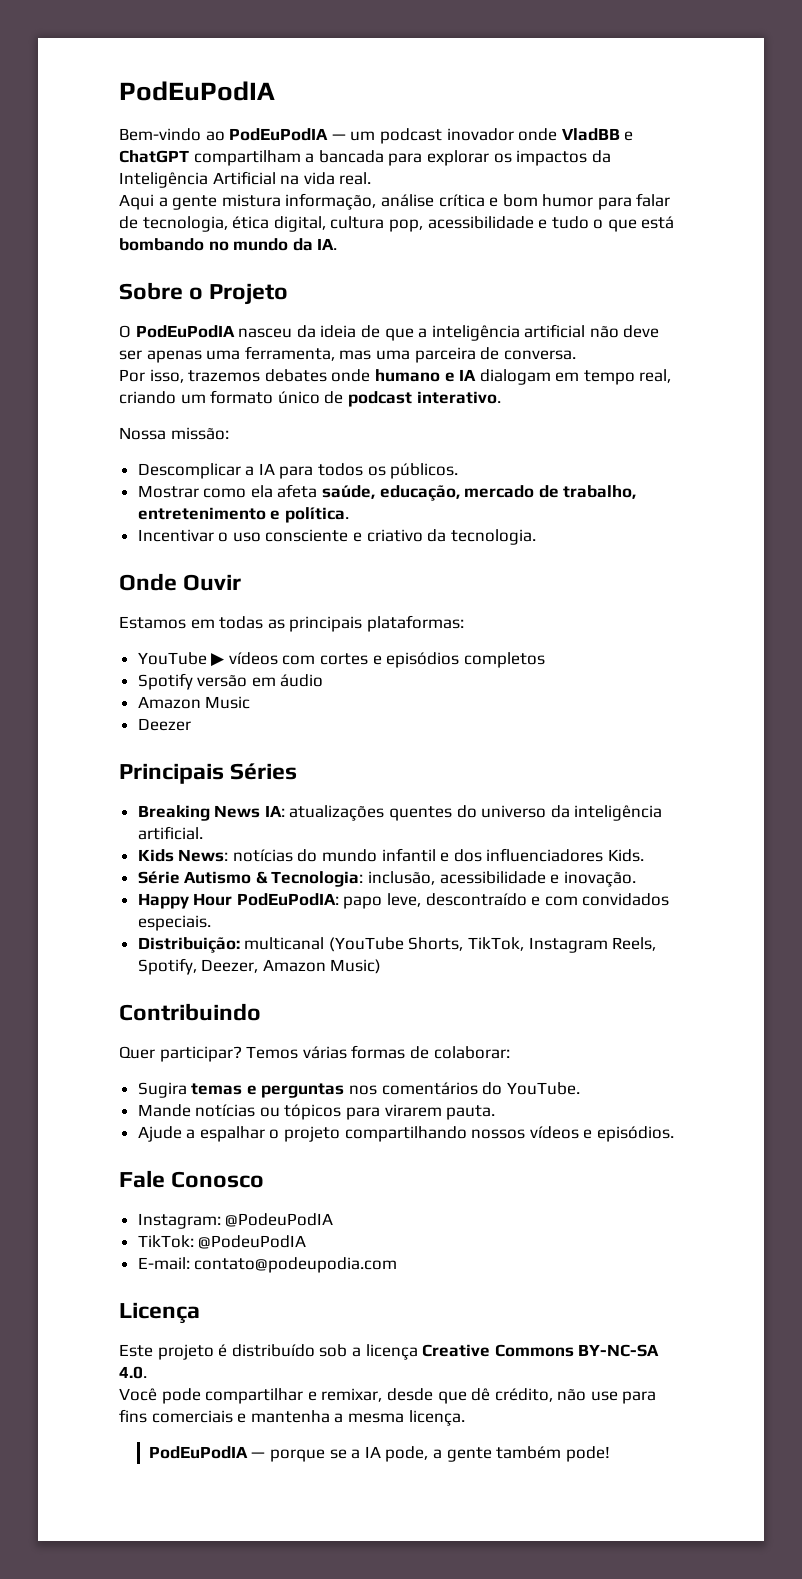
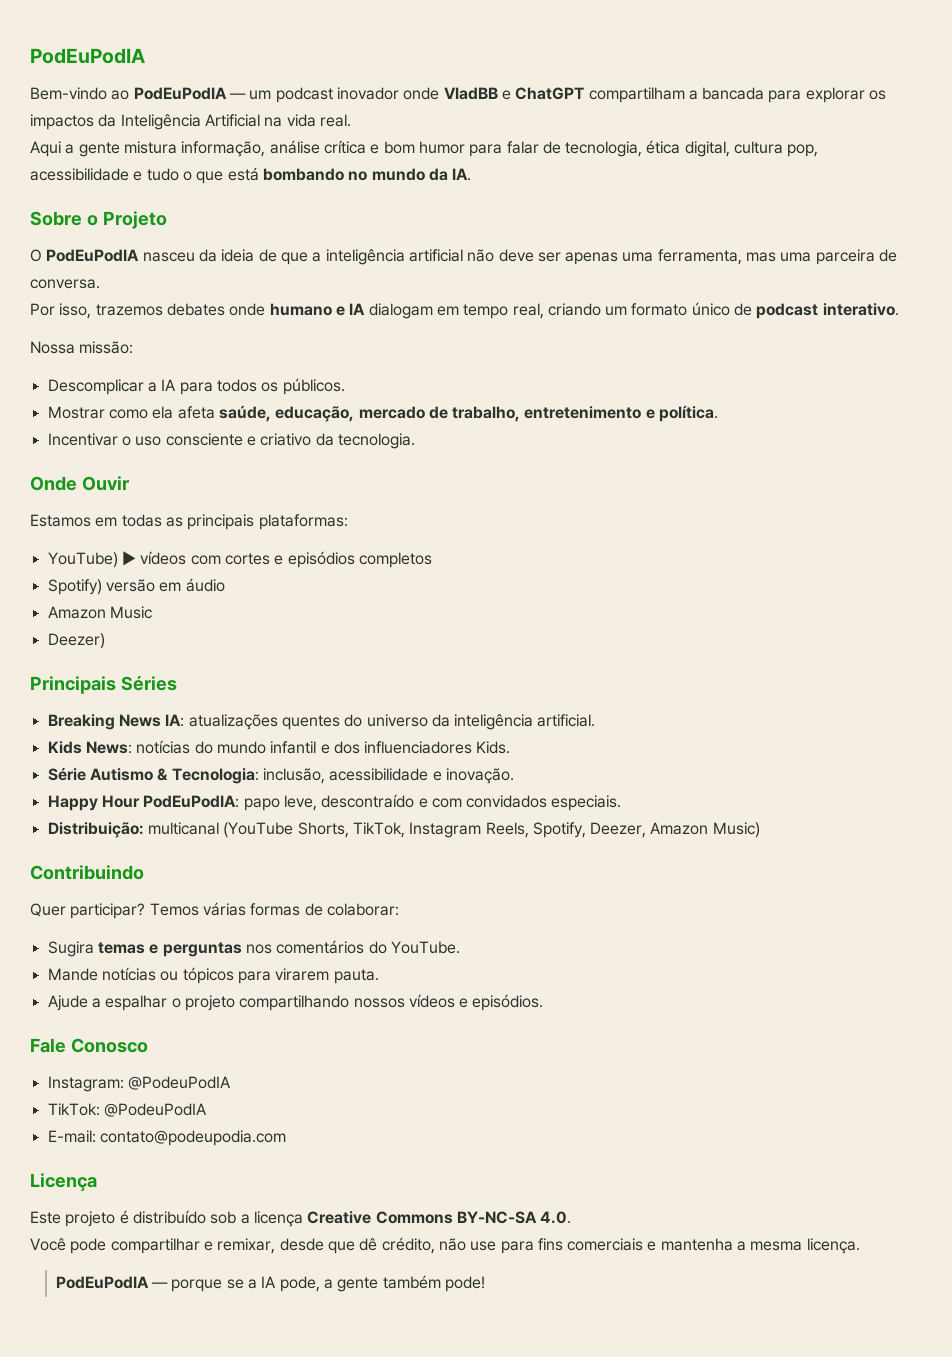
- YouTube ▶ vídeos com cortes e episódios completos
+ YouTube) ▶ vídeos com cortes e episódios completos
- Spotify versão em áudio
+ Spotify) versão em áudio
- Deezer
+ Deezer)

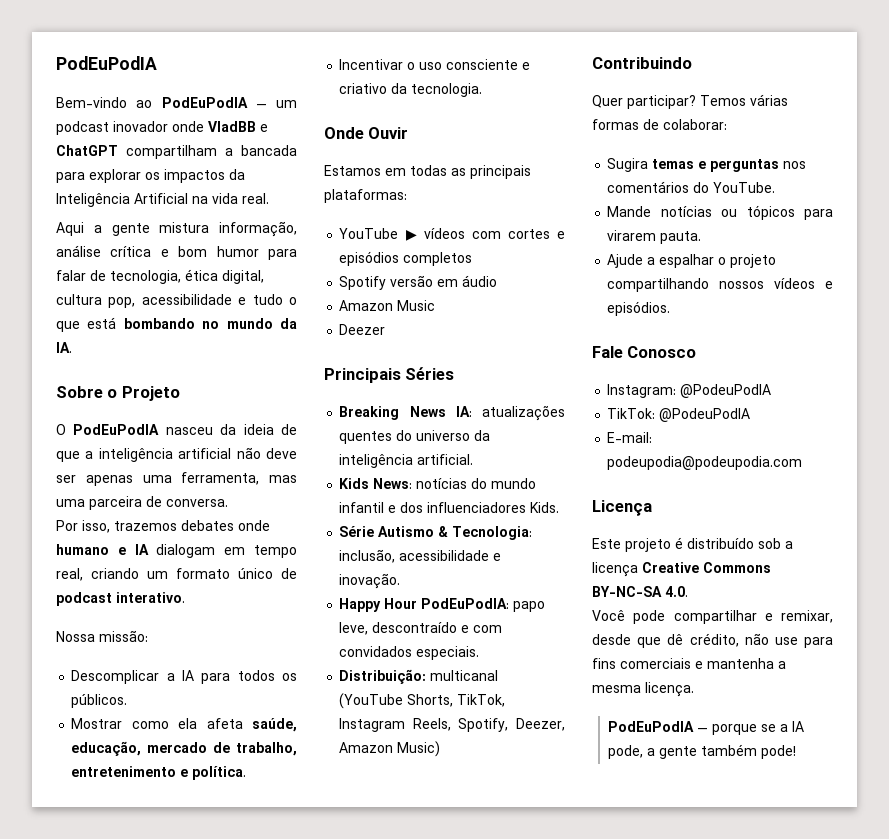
- YouTube) ▶ vídeos com cortes e episódios completos
+ YouTube ▶ vídeos com cortes e episódios completos
- Spotify) versão em áudio
+ Spotify versão em áudio
- Deezer)
+ Deezer
- E-mail: contato@podeupodia.com
+ E-mail: podeupodia@podeupodia.com

